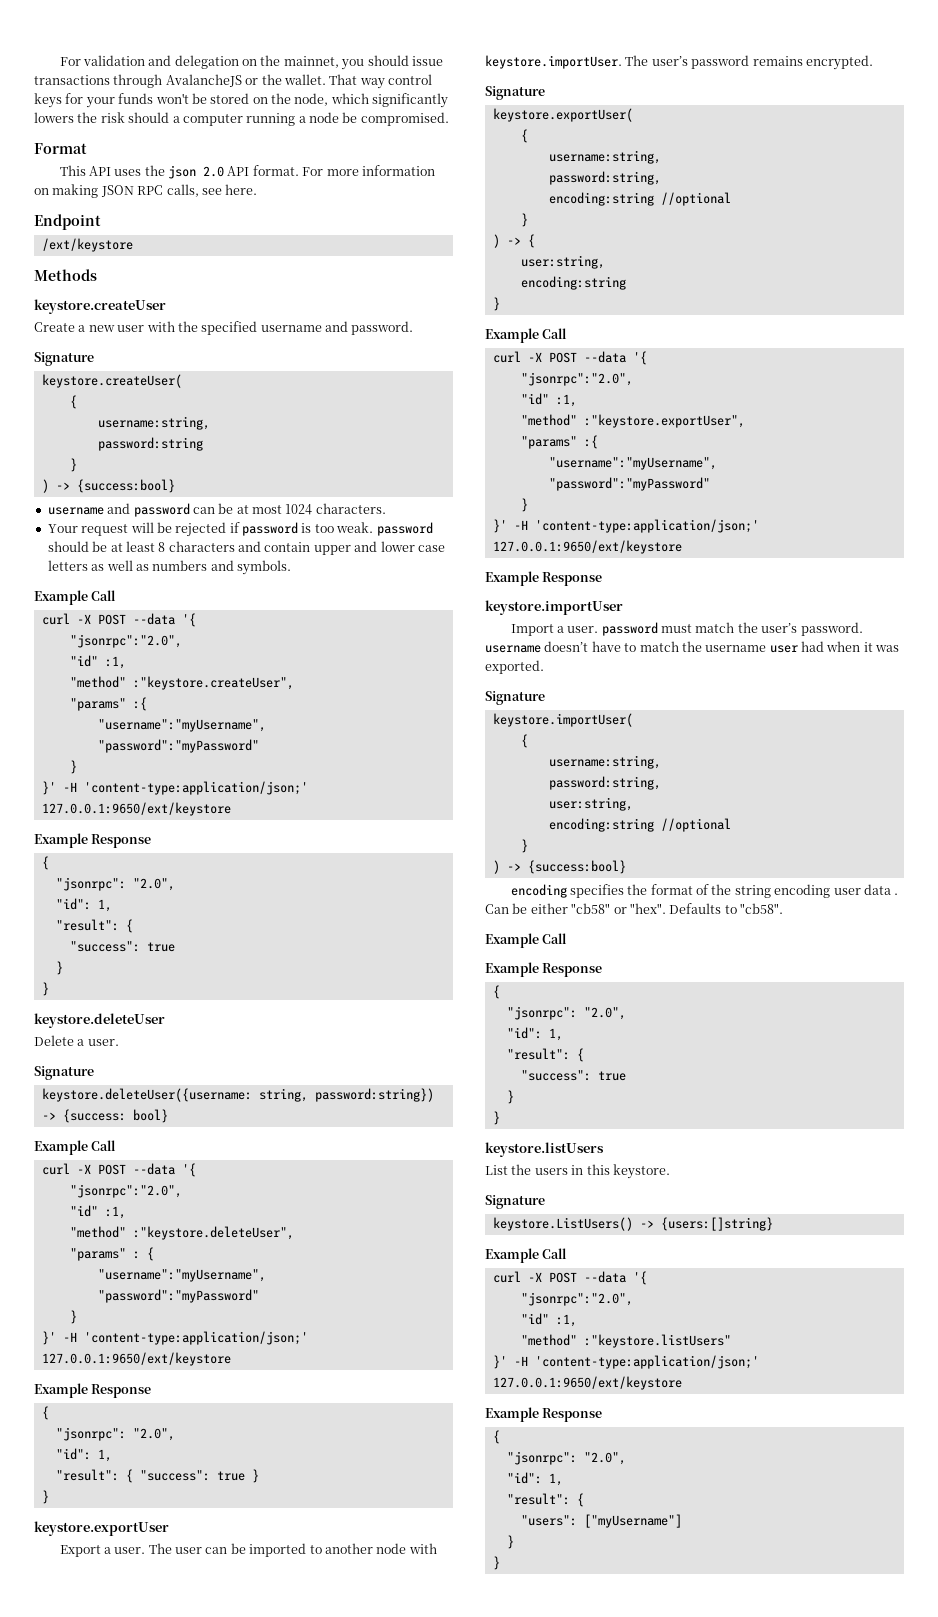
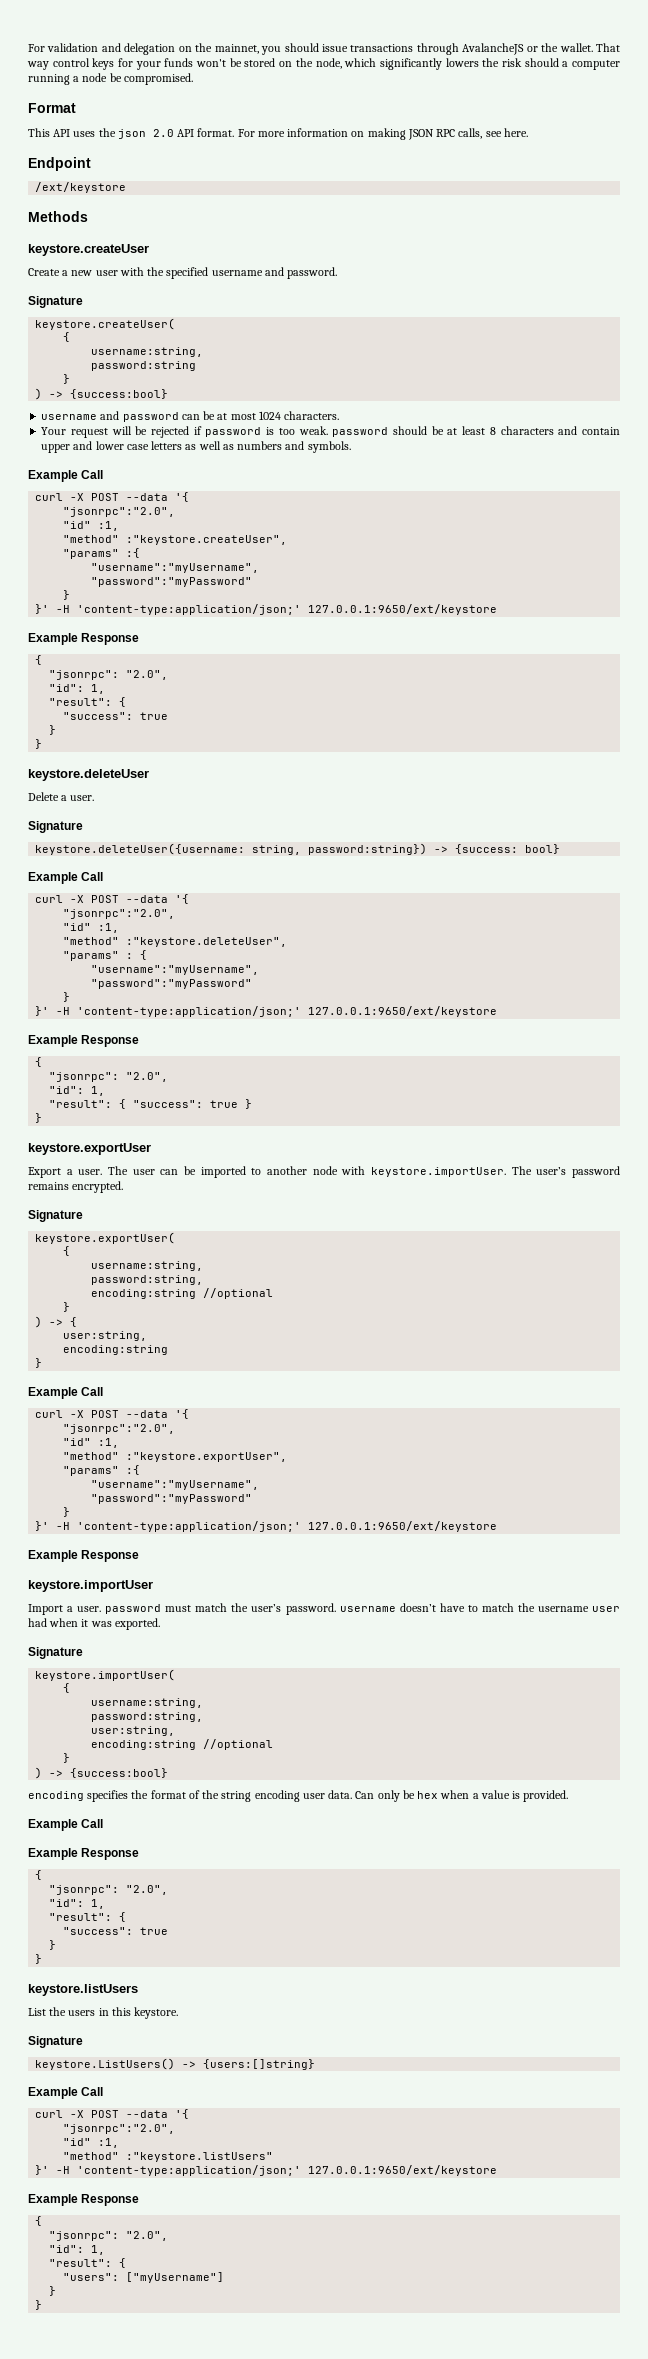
- encoding specifies the format of the string encoding user data . Can be either "cb58" or "hex". Defaults to "cb58".
+ encoding specifies the format of the string encoding user data. Can only be hex when a value is provided.

